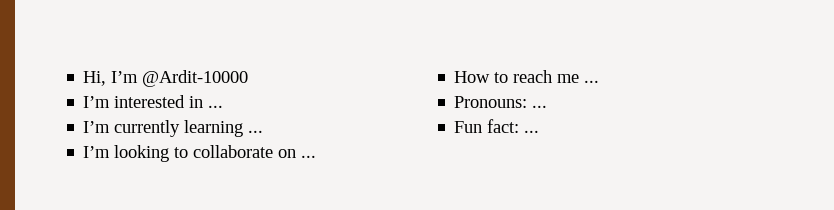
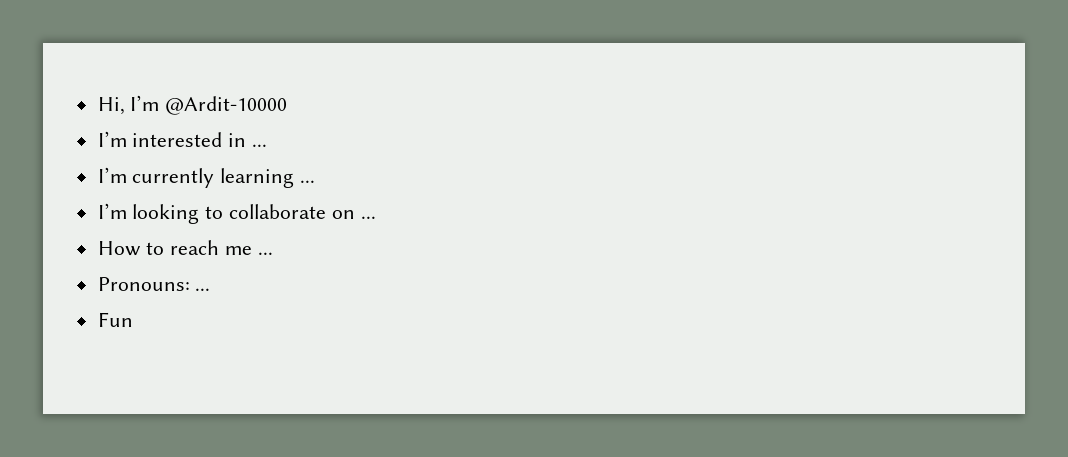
- Fun fact: ...
+ Fun

